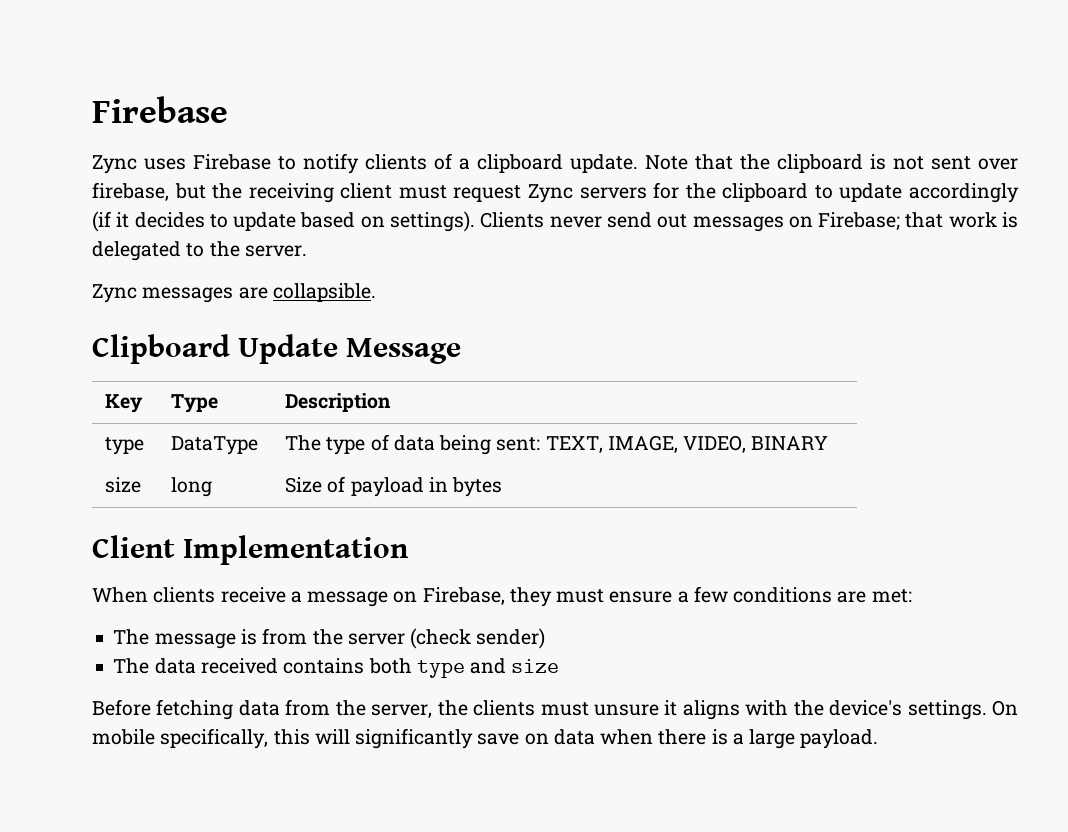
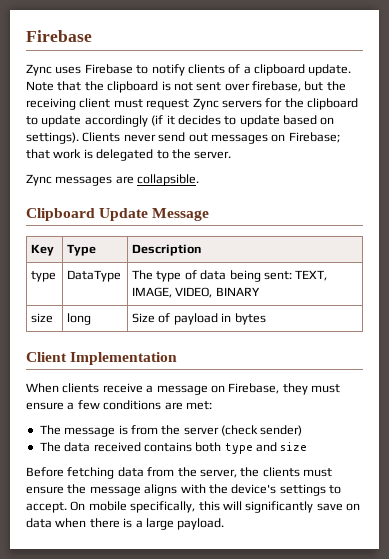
- Before fetching data from the server, the clients must unsure it aligns with the device's settings.
+ Before fetching data from the server, the clients must ensure the message aligns with the device's settings to accept.

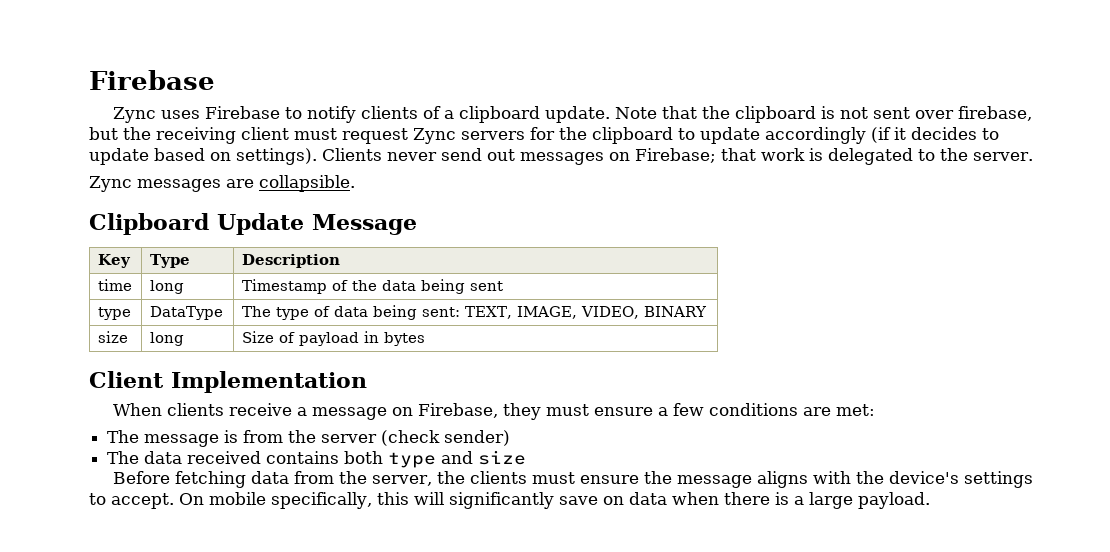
+ time | long | Timestamp of the data being sent

